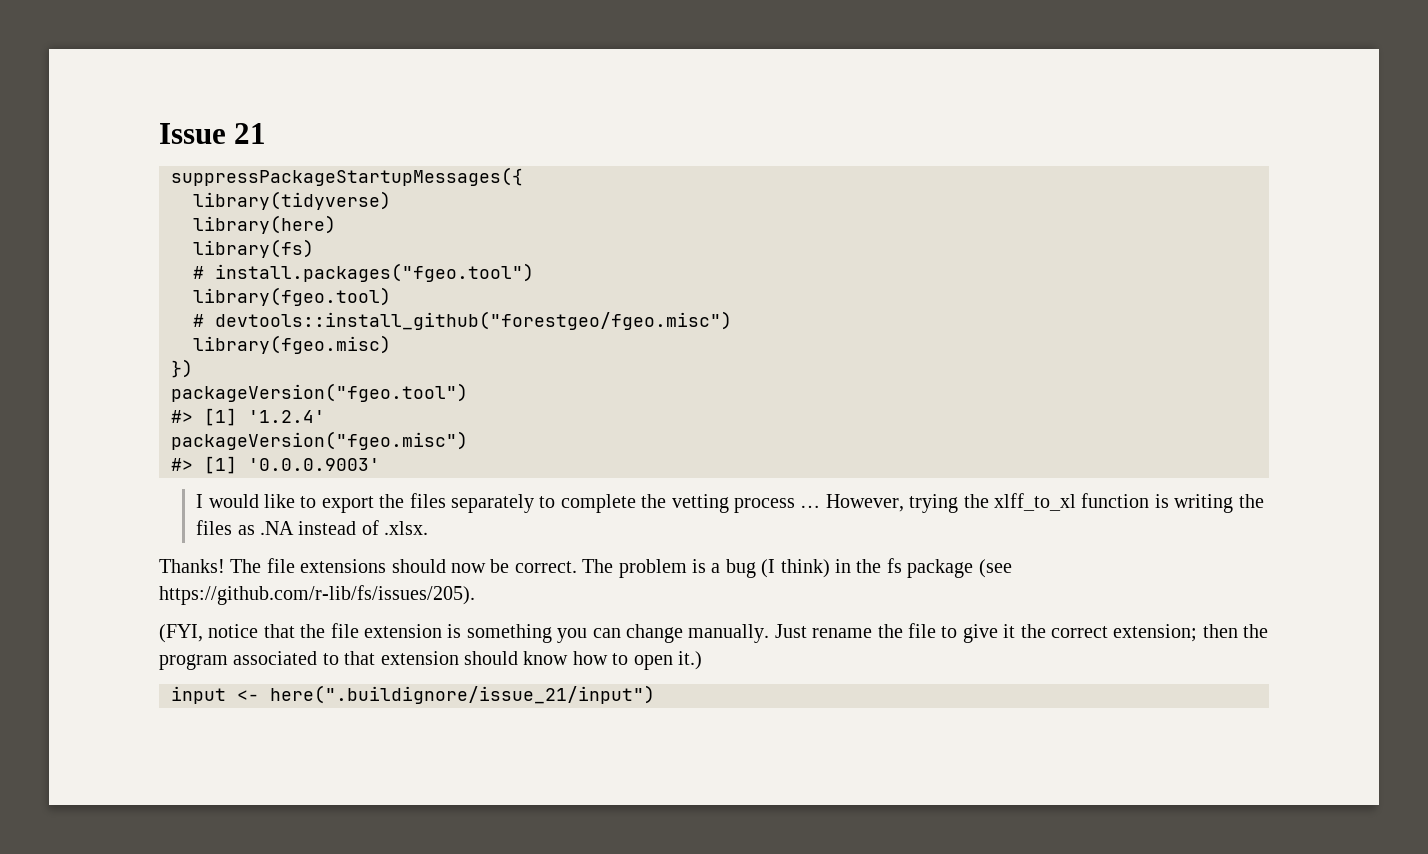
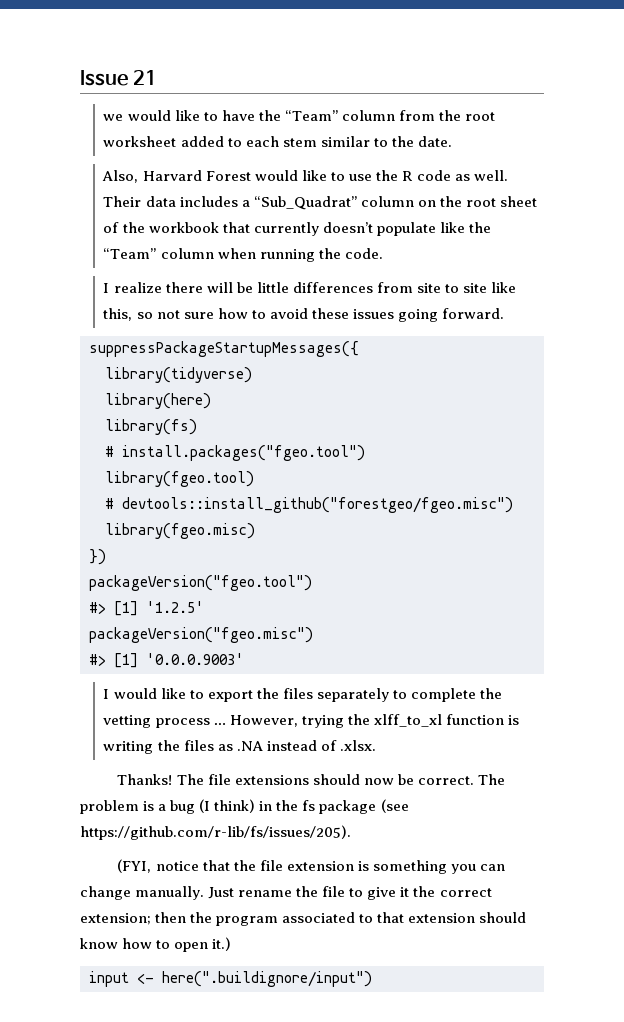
+ we would like to have the “Team” column from the root worksheet added to each stem similar to the date.
+ Also, Harvard Forest would like to use the R code as well. Their data includes a “Sub_Quadrat” column on the root sheet of the workbook that currently doesn’t populate like the “Team” column when running the code.
+ I realize there will be little differences from site to site like this, so not sure how to avoid these issues going forward.
- #> [1] '1.2.4'
+ #> [1] '1.2.5'
- input <- here(".buildignore/issue_21/input")
+ input <- here(".buildignore/input")

